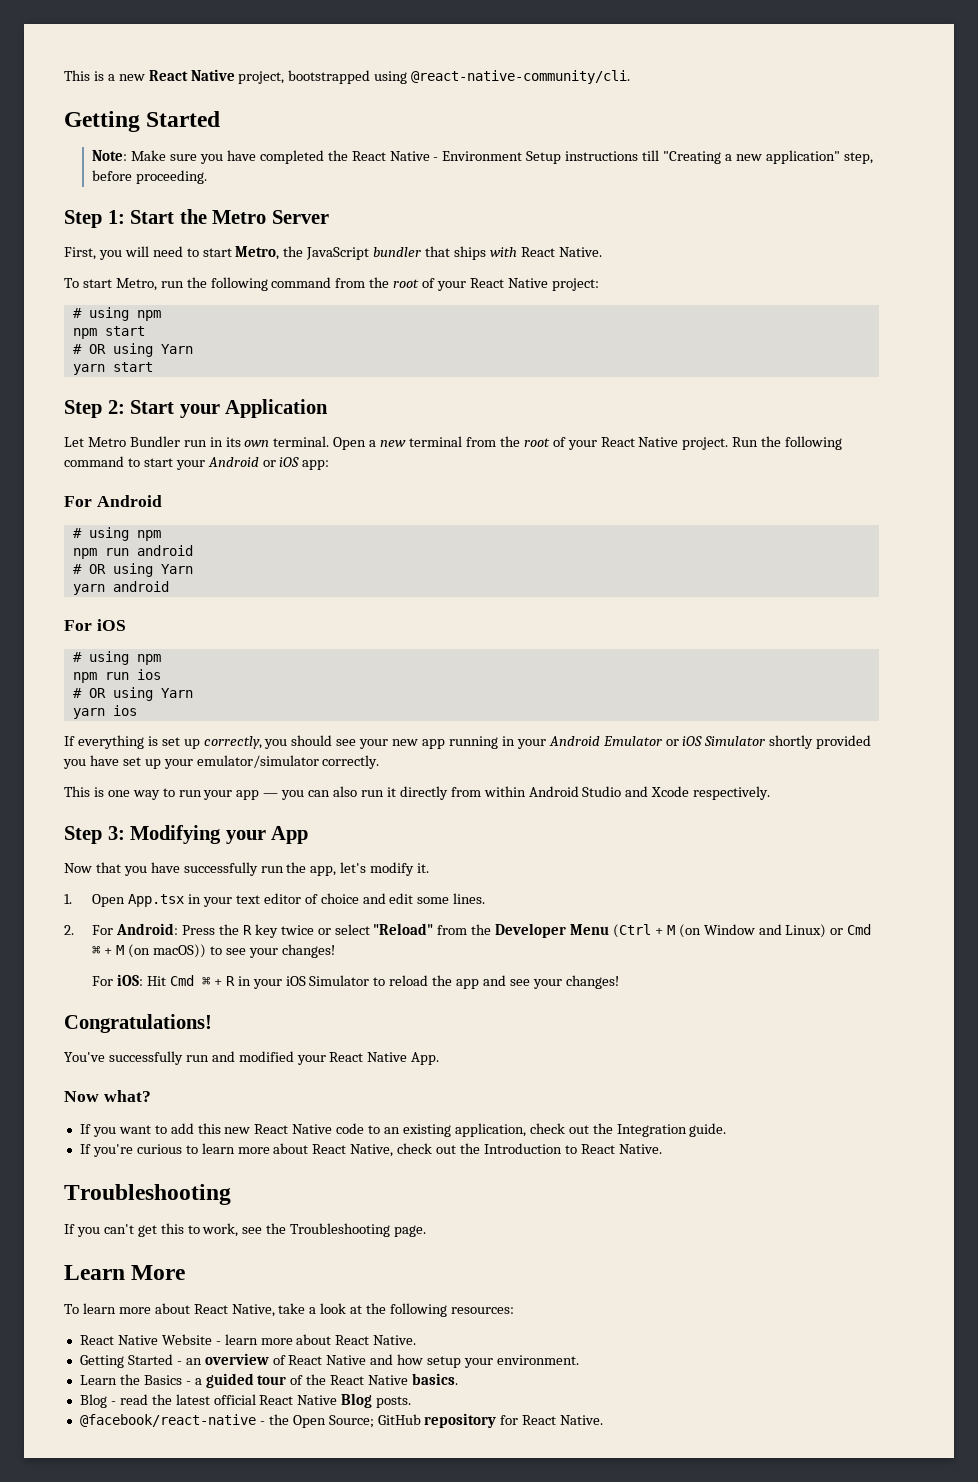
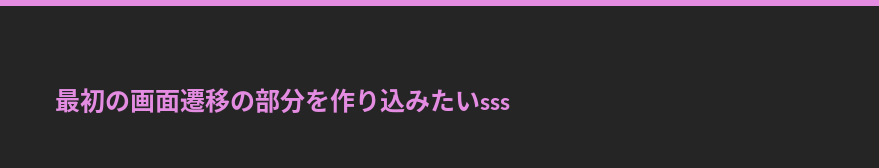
- This is a new React Native project, bootstrapped using @react-native-community/cli.
- Getting Started
- Note: Make sure you have completed the React Native - Environment Setup instructions till "Creating a new application" step, before proceeding.
- Step 1: Start the Metro Server
- First, you will need to start Metro, the JavaScript bundler that ships with React Native.
- To start Metro, run the following command from the root of your React Native project:
- # using npm
- npm start
- # OR using Yarn
- yarn start
- Step 2: Start your Application
- Let Metro Bundler run in its own terminal. Open a new terminal from the root of your React Native project. Run the following command to start your Android or iOS app:
- For Android
- # using npm
- npm run android
- # OR using Yarn
- yarn android
- For iOS
- # using npm
- npm run ios
- # OR using Yarn
- yarn ios
- If everything is set up correctly, you should see your new app running in your Android Emulator or iOS Simulator shortly provided you have set up your emulator/simulator correctly.
- This is one way to run your app — you can also run it directly from within Android Studio and Xcode respectively.
- Step 3: Modifying your App
- Now that you have successfully run the app, let's modify it.
- 1. Open App.tsx in your text editor of choice and edit some lines.
- 2. For Android: Press the R key twice or select "Reload" from the Developer Menu (Ctrl + M (on Window and Linux) or Cmd ⌘ + M (on macOS)) to see your changes!
- For iOS: Hit Cmd ⌘ + R in your iOS Simulator to reload the app and see your changes!
- Congratulations!
- You've successfully run and modified your React Native App.
- Now what?
- If you want to add this new React Native code to an existing application, check out the Integration guide.
- If you're curious to learn more about React Native, check out the Introduction to React Native.
- Troubleshooting
- If you can't get this to work, see the Troubleshooting page.
- Learn More
- To learn more about React Native, take a look at the following resources:
- React Native Website - learn more about React Native.
- Getting Started - an overview of React Native and how setup your environment.
- Learn the Basics - a guided tour of the React Native basics.
- Blog - read the latest official React Native Blog posts.
- @facebook/react-native - the Open Source; GitHub repository for React Native.
+ 最初の画面遷移の部分を作り込みたいsss

